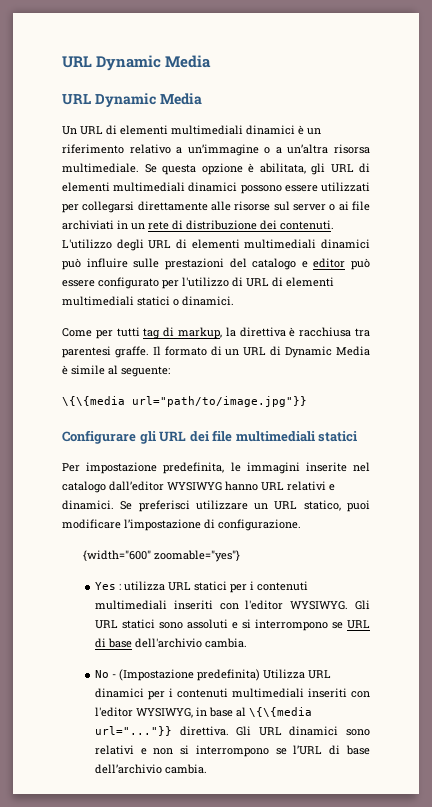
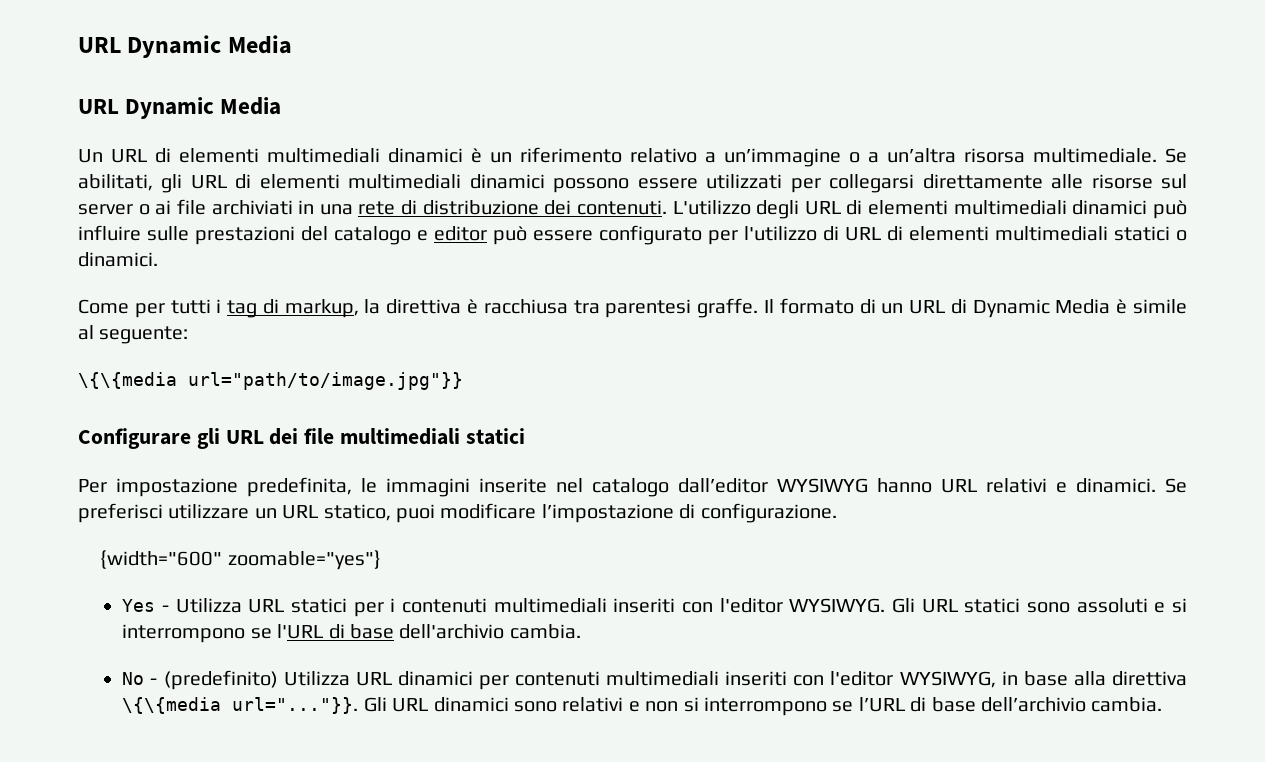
- Se questa opzione è abilitata, gli URL di elementi multimediali dinamici possono essere utilizzati per collegarsi direttamente alle risorse sul server o ai file archiviati in un rete di distribuzione dei contenuti.
+ Se abilitati, gli URL di elementi multimediali dinamici possono essere utilizzati per collegarsi direttamente alle risorse sul server o ai file archiviati in una rete di distribuzione dei contenuti.
- Come per tutti tag di markup, la direttiva è racchiusa tra parentesi graffe.
+ Come per tutti i tag di markup, la direttiva è racchiusa tra parentesi graffe.
- Yes : utilizza URL statici per i contenuti multimediali inseriti con l'editor WYSIWYG.
+ Yes - Utilizza URL statici per i contenuti multimediali inseriti con l'editor WYSIWYG.
- Gli URL statici sono assoluti e si interrompono se URL di base dell'archivio cambia.
+ Gli URL statici sono assoluti e si interrompono se l'URL di base dell'archivio cambia.
- No - (Impostazione predefinita) Utilizza URL dinamici per i contenuti multimediali inseriti con l'editor WYSIWYG, in base al \{\{media url="..."}} direttiva. Gli URL dinamici sono relativi e non si interrompono se l’URL di base dell’archivio cambia.
+ No - (predefinito) Utilizza URL dinamici per contenuti multimediali inseriti con l'editor WYSIWYG, in base alla direttiva \{\{media url="..."}}. Gli URL dinamici sono relativi e non si interrompono se l’URL di base dell’archivio cambia.

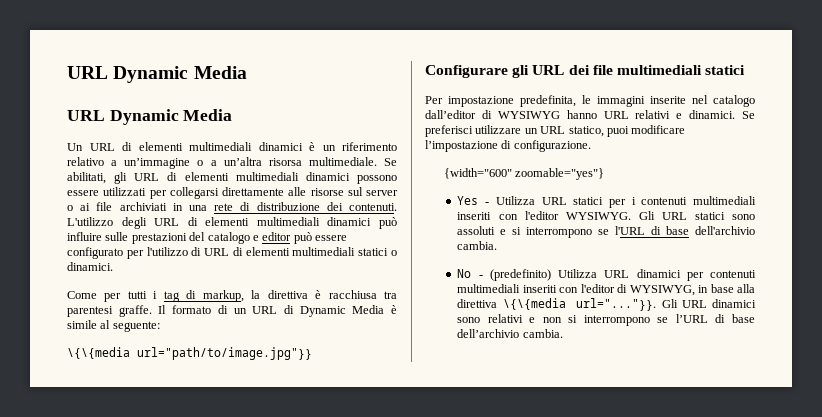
- Per impostazione predefinita, le immagini inserite nel catalogo dall’editor WYSIWYG hanno URL relativi e dinamici.
+ Per impostazione predefinita, le immagini inserite nel catalogo dall’editor di WYSIWYG hanno URL relativi e dinamici.
- No - (predefinito) Utilizza URL dinamici per contenuti multimediali inseriti con l'editor WYSIWYG, in base alla direttiva \{\{media url="..."}}. Gli URL dinamici sono relativi e non si interrompono se l’URL di base dell’archivio cambia.
+ No - (predefinito) Utilizza URL dinamici per contenuti multimediali inseriti con l'editor di WYSIWYG, in base alla direttiva \{\{media url="..."}}. Gli URL dinamici sono relativi e non si interrompono se l’URL di base dell’archivio cambia.

